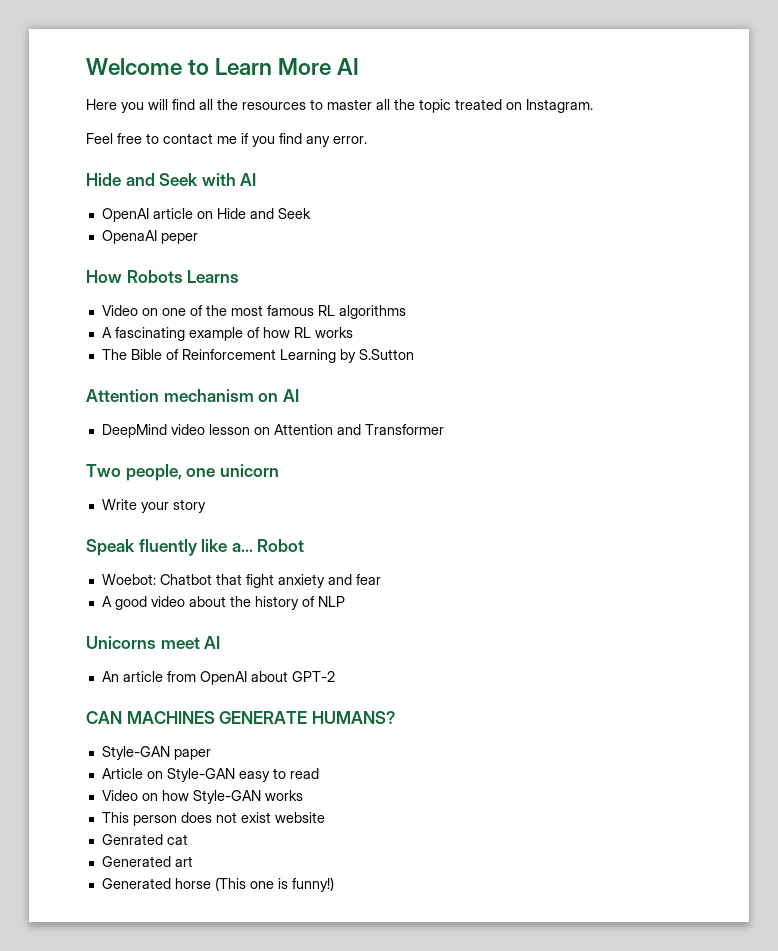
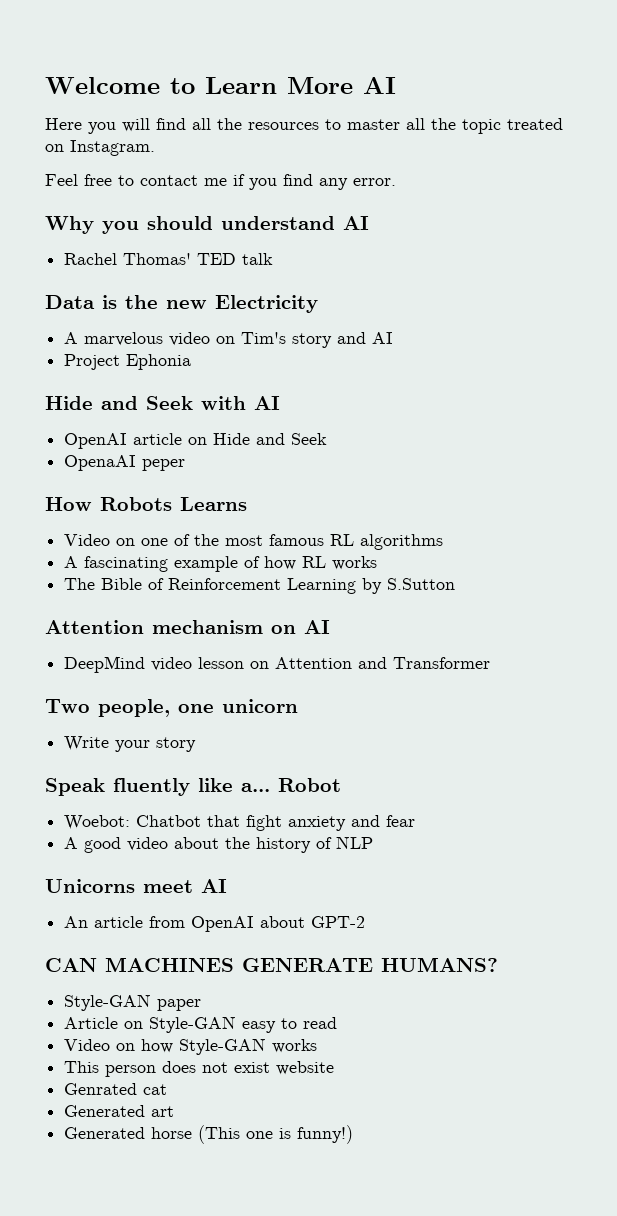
+ Why you should understand AI
+ Rachel Thomas' TED talk
+ Data is the new Electricity
+ A marvelous video on Tim's story and AI
+ Project Ephonia

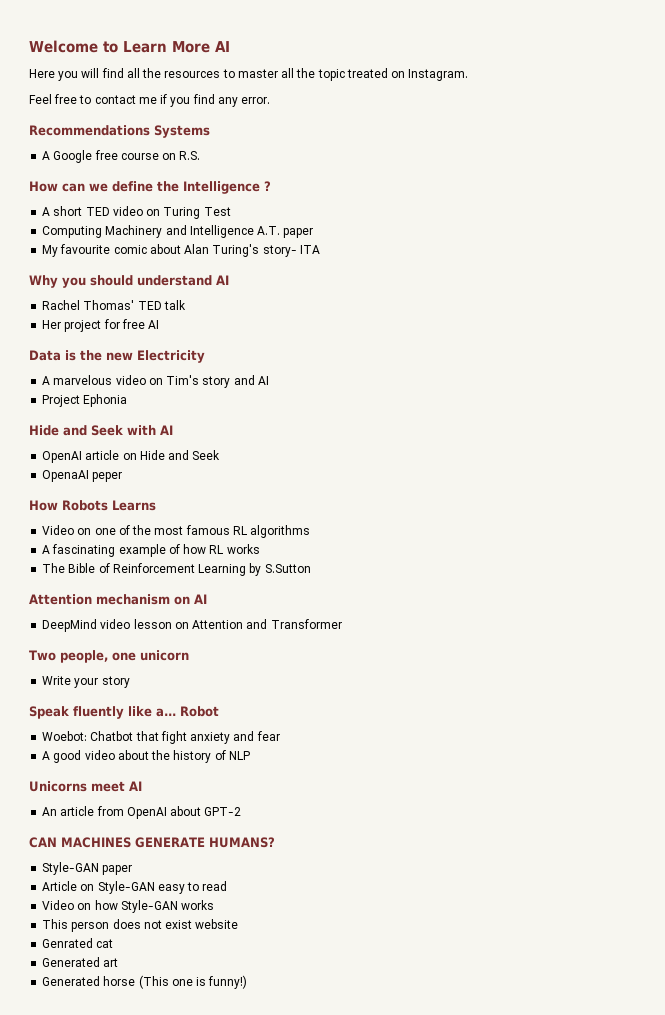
+ Recommendations Systems
+ A Google free course on R.S.
+ How can we define the Intelligence ?
+ A short TED video on Turing Test
+ Computing Machinery and Intelligence A.T. paper
+ My favourite comic about Alan Turing's story- ITA
+ Her project for free AI

